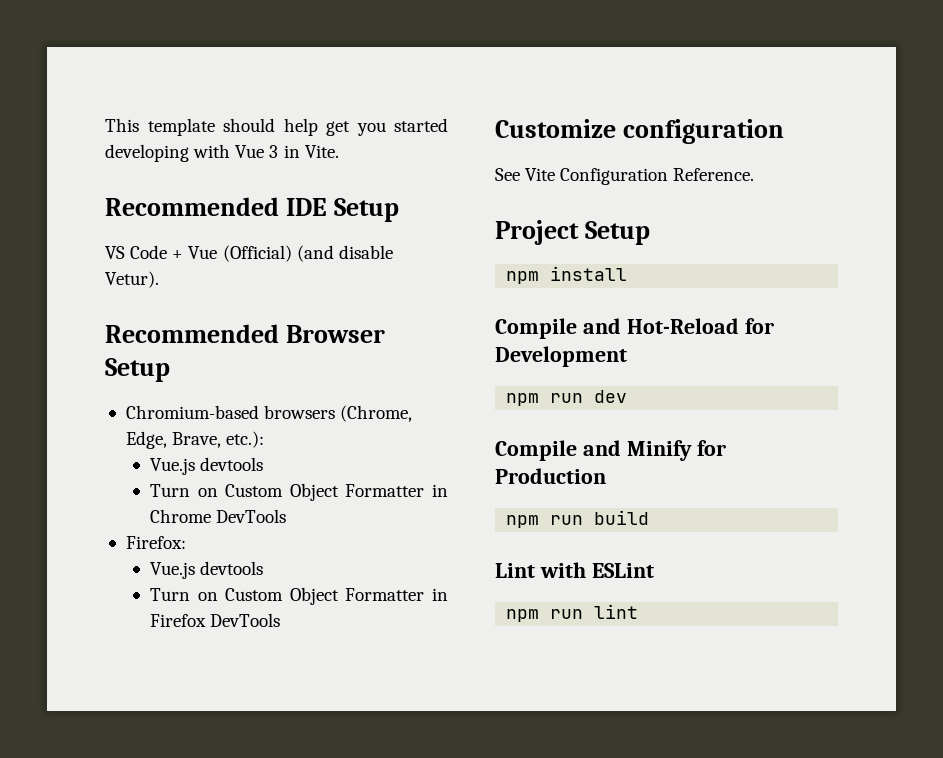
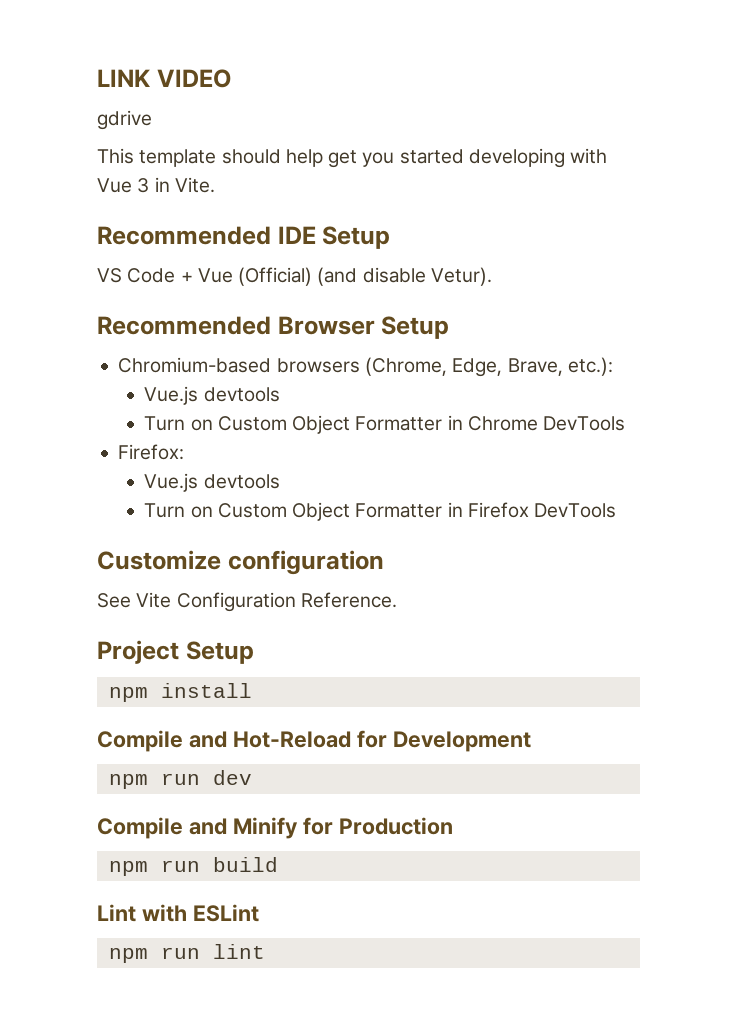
+ LINK VIDEO
+ gdrive

